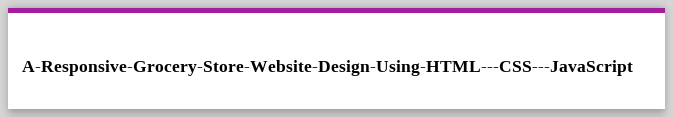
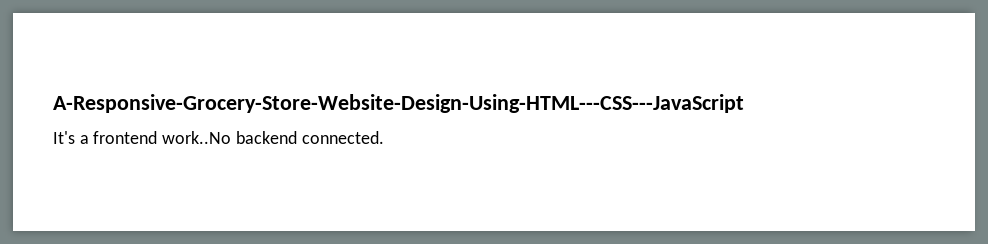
+ It's a frontend work..No backend connected.

